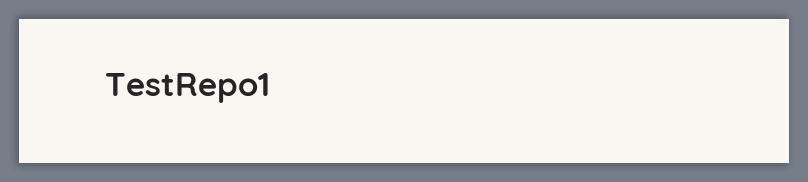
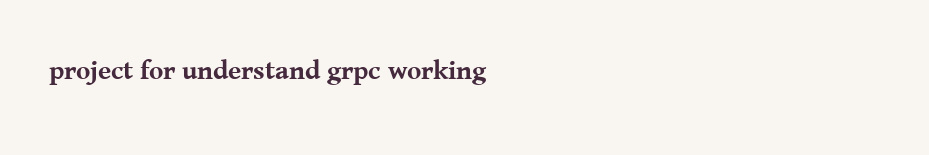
- TestRepo1
+ project for understand grpc working

